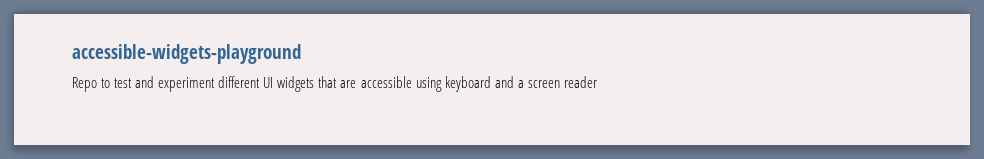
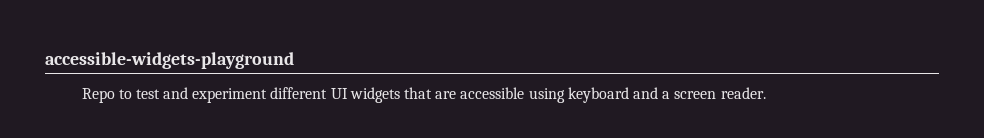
- Repo to test and experiment different UI widgets that are accessible using keyboard and a screen reader
+ Repo to test and experiment different UI widgets that are accessible using keyboard and a screen reader.

